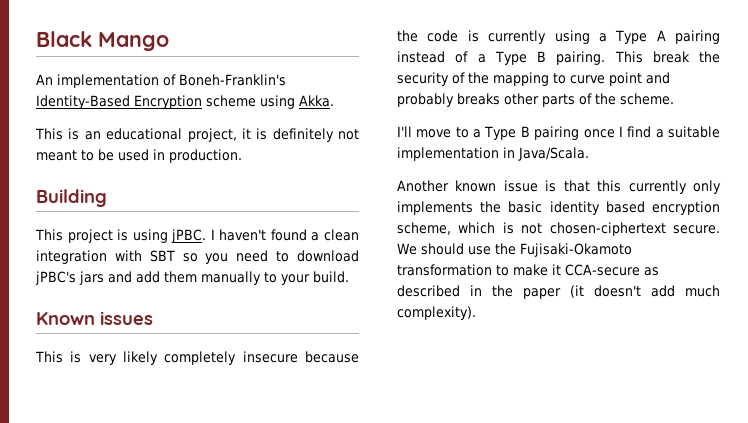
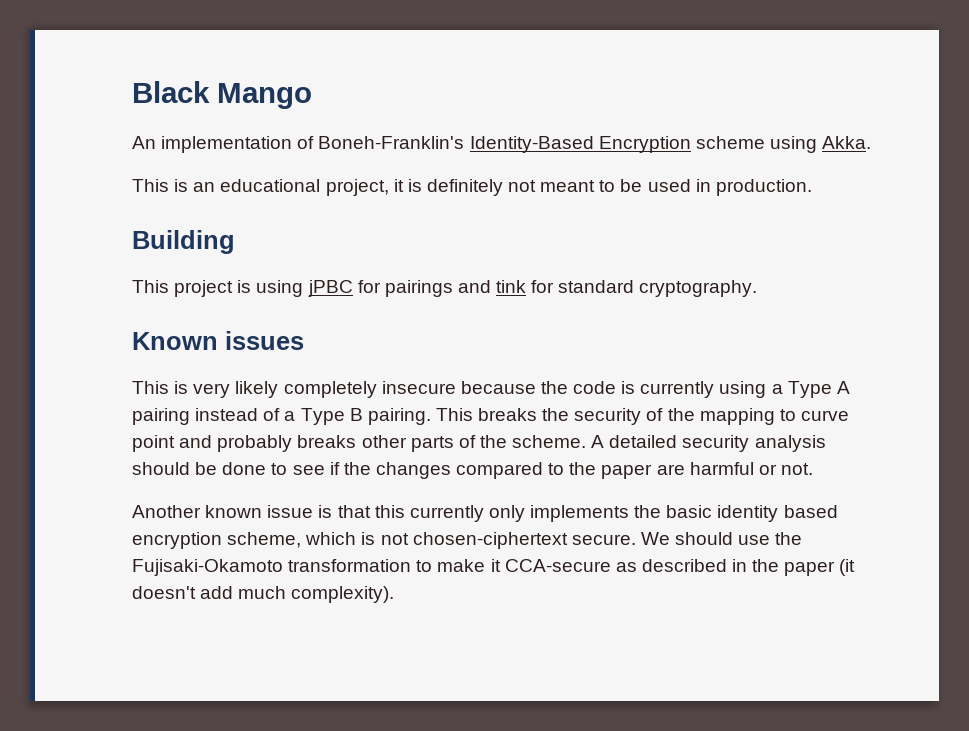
- This project is using jPBC. I haven't found a clean integration with SBT so you need to download jPBC's jars and add them manually to your build.
+ This project is using jPBC for pairings and tink for standard cryptography.
- This break the security of the mapping to curve point and probably breaks other parts of the scheme.
- I'll move to a Type B pairing once I find a suitable implementation in Java/Scala.
+ This breaks the security of the mapping to curve point and probably breaks other parts of the scheme. A detailed security analysis should be done to see if the changes compared to the paper are harmful or not.

